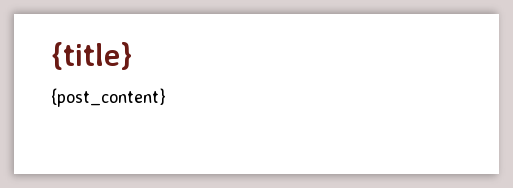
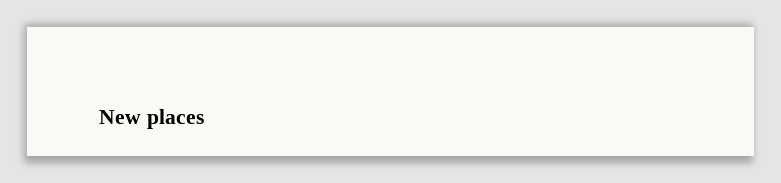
- {title}
- {post_content}
+ New places

